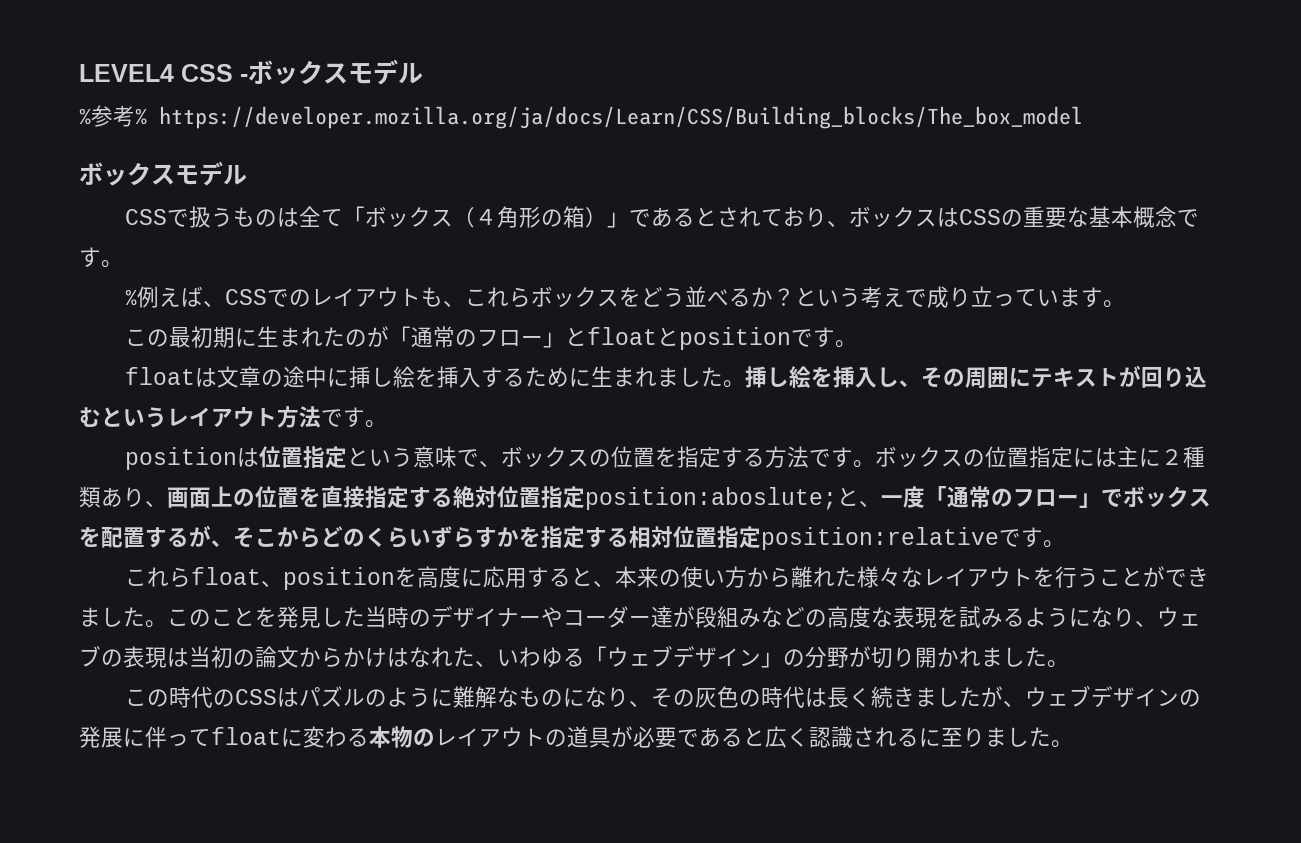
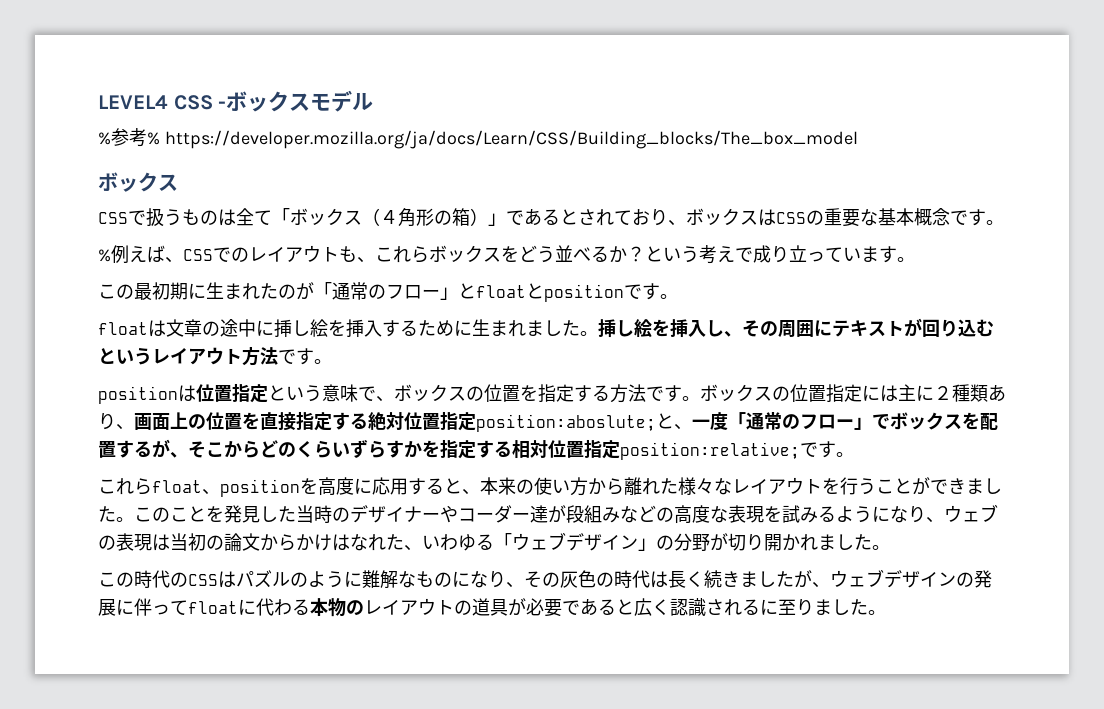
  %参考% https://developer.mozilla.org/ja/docs/Learn/CSS/Building_blocks/The_box_model
- ボックスモデル
+ ボックス
- ボックスの位置指定には主に２種類あり、画面上の位置を直接指定する絶対位置指定position:aboslute;と、一度「通常のフロー」でボックスを配置するが、そこからどのくらいずらすかを指定する相対位置指定position:relativeです。
+ ボックスの位置指定には主に２種類あり、画面上の位置を直接指定する絶対位置指定position:aboslute;と、一度「通常のフロー」でボックスを配置するが、そこからどのくらいずらすかを指定する相対位置指定position:relative;です。
- この時代のCSSはパズルのように難解なものになり、その灰色の時代は長く続きましたが、ウェブデザインの発展に伴ってfloatに変わる本物のレイアウトの道具が必要であると広く認識されるに至りました。
+ この時代のCSSはパズルのように難解なものになり、その灰色の時代は長く続きましたが、ウェブデザインの発展に伴ってfloatに代わる本物のレイアウトの道具が必要であると広く認識されるに至りました。

